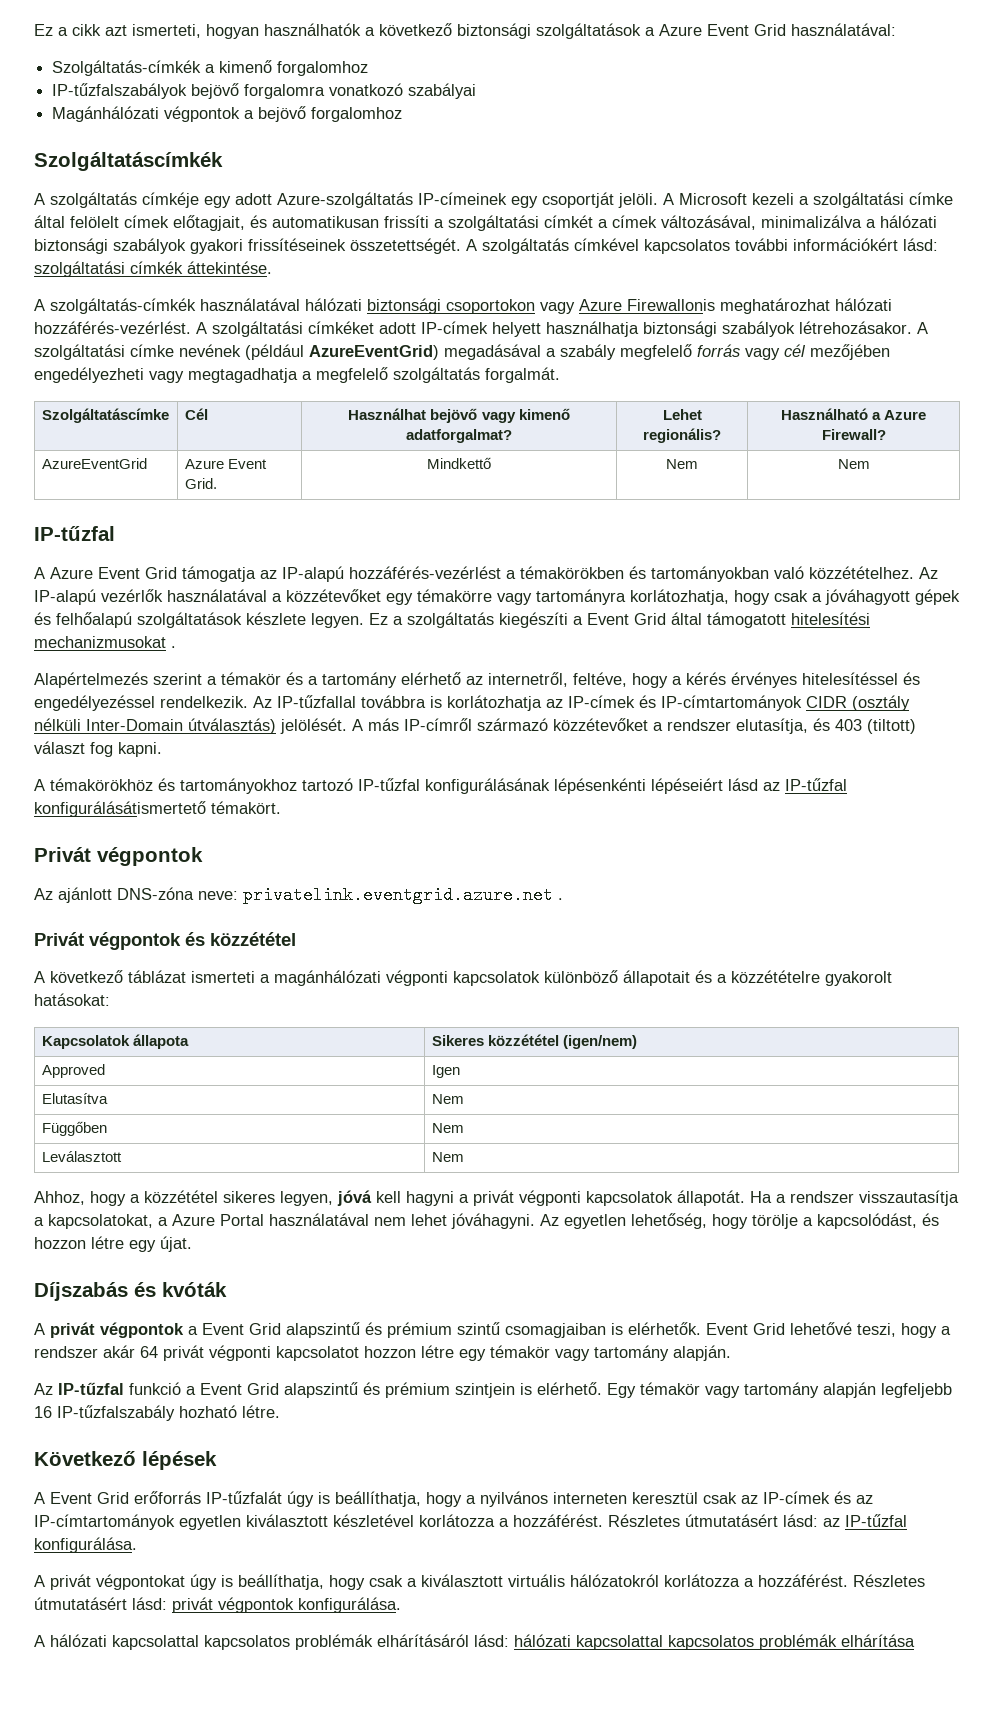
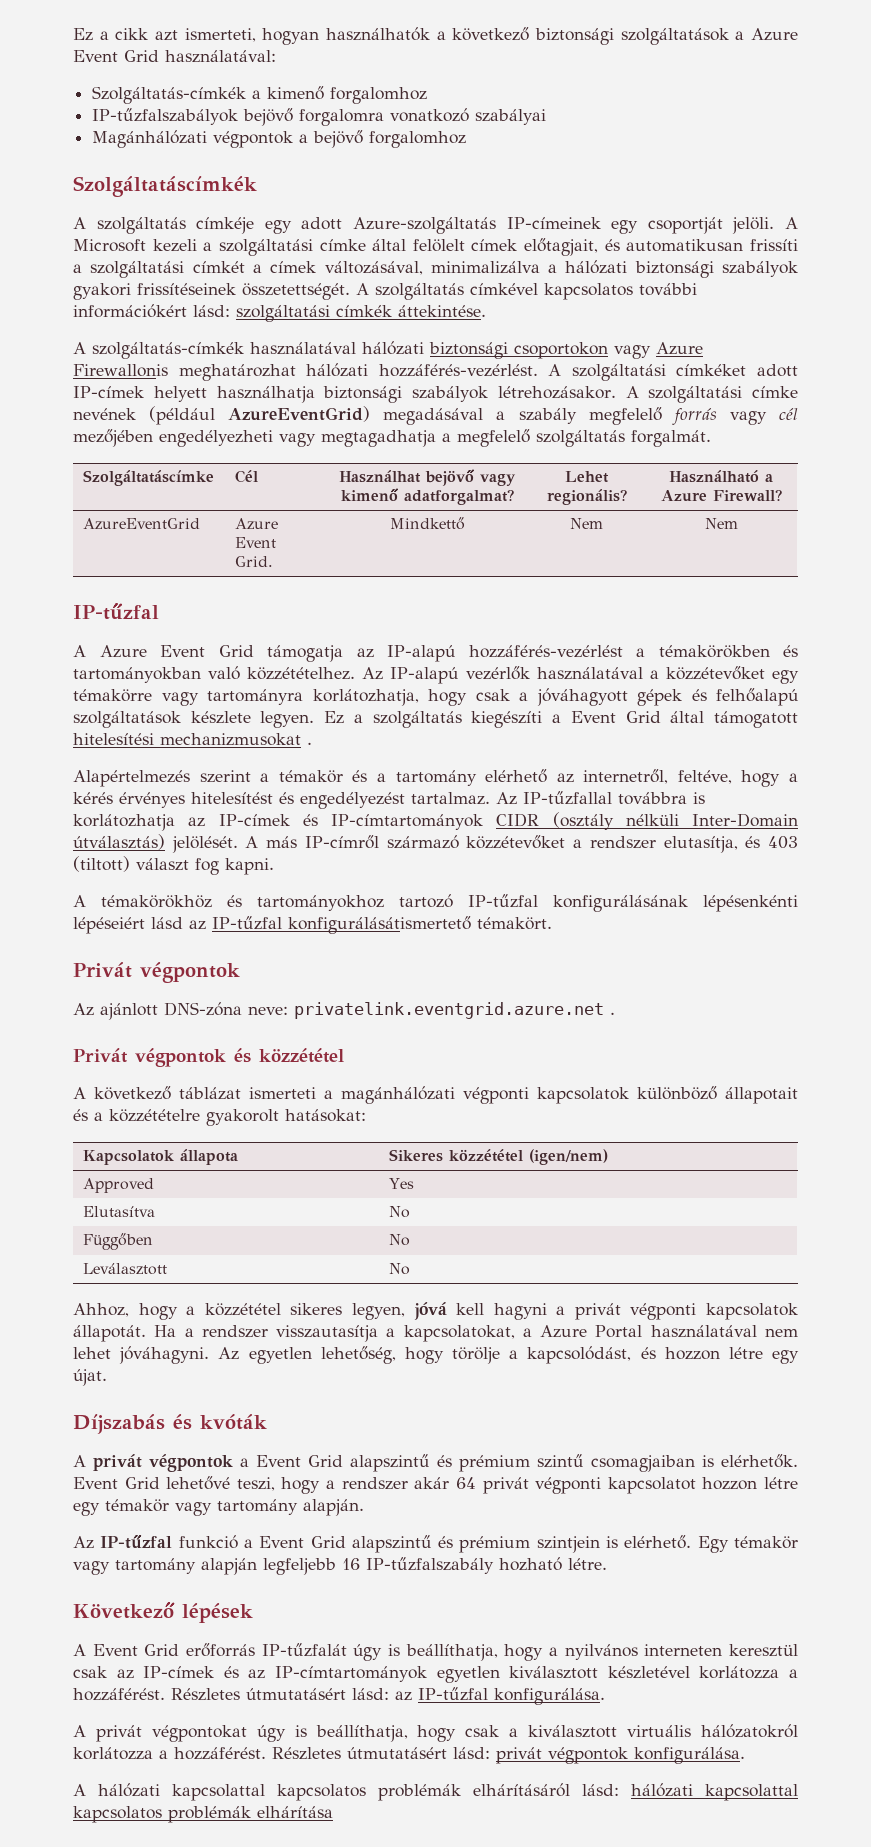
- Alapértelmezés szerint a témakör és a tartomány elérhető az internetről, feltéve, hogy a kérés érvényes hitelesítéssel és engedélyezéssel rendelkezik.
+ Alapértelmezés szerint a témakör és a tartomány elérhető az internetről, feltéve, hogy a kérés érvényes hitelesítést és engedélyezést tartalmaz.
- Approved | Igen
+ Approved | Yes
- Elutasítva | Nem
+ Elutasítva | No
- Függőben | Nem
+ Függőben | No
- Leválasztott | Nem
+ Leválasztott | No

